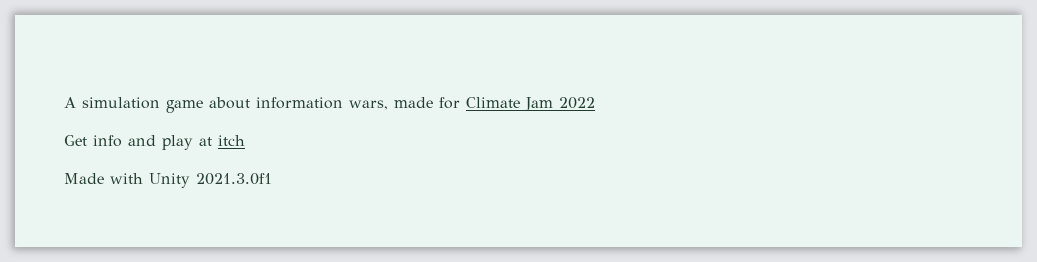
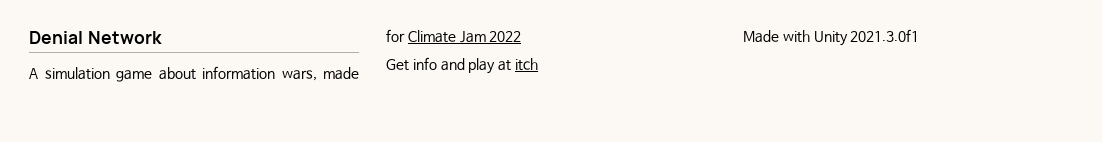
+ Denial Network

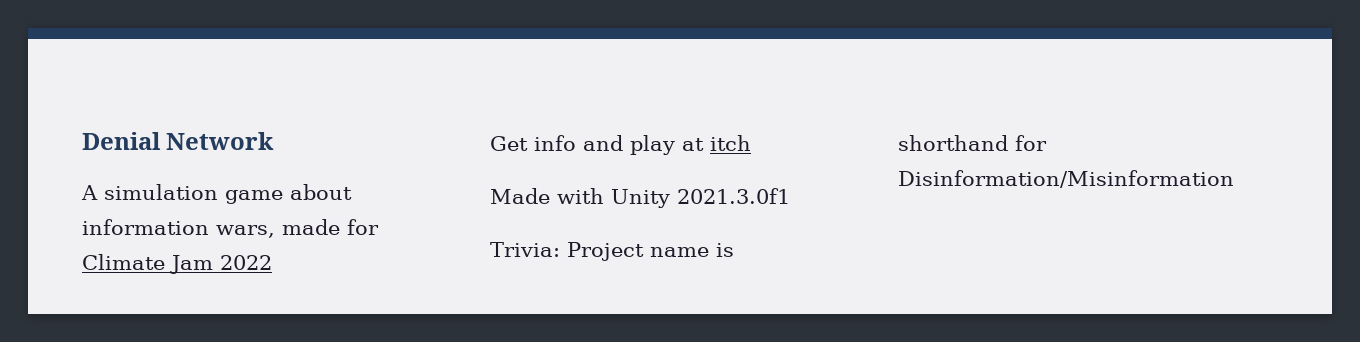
+ Trivia: Project name is shorthand for Disinformation/Misinformation

